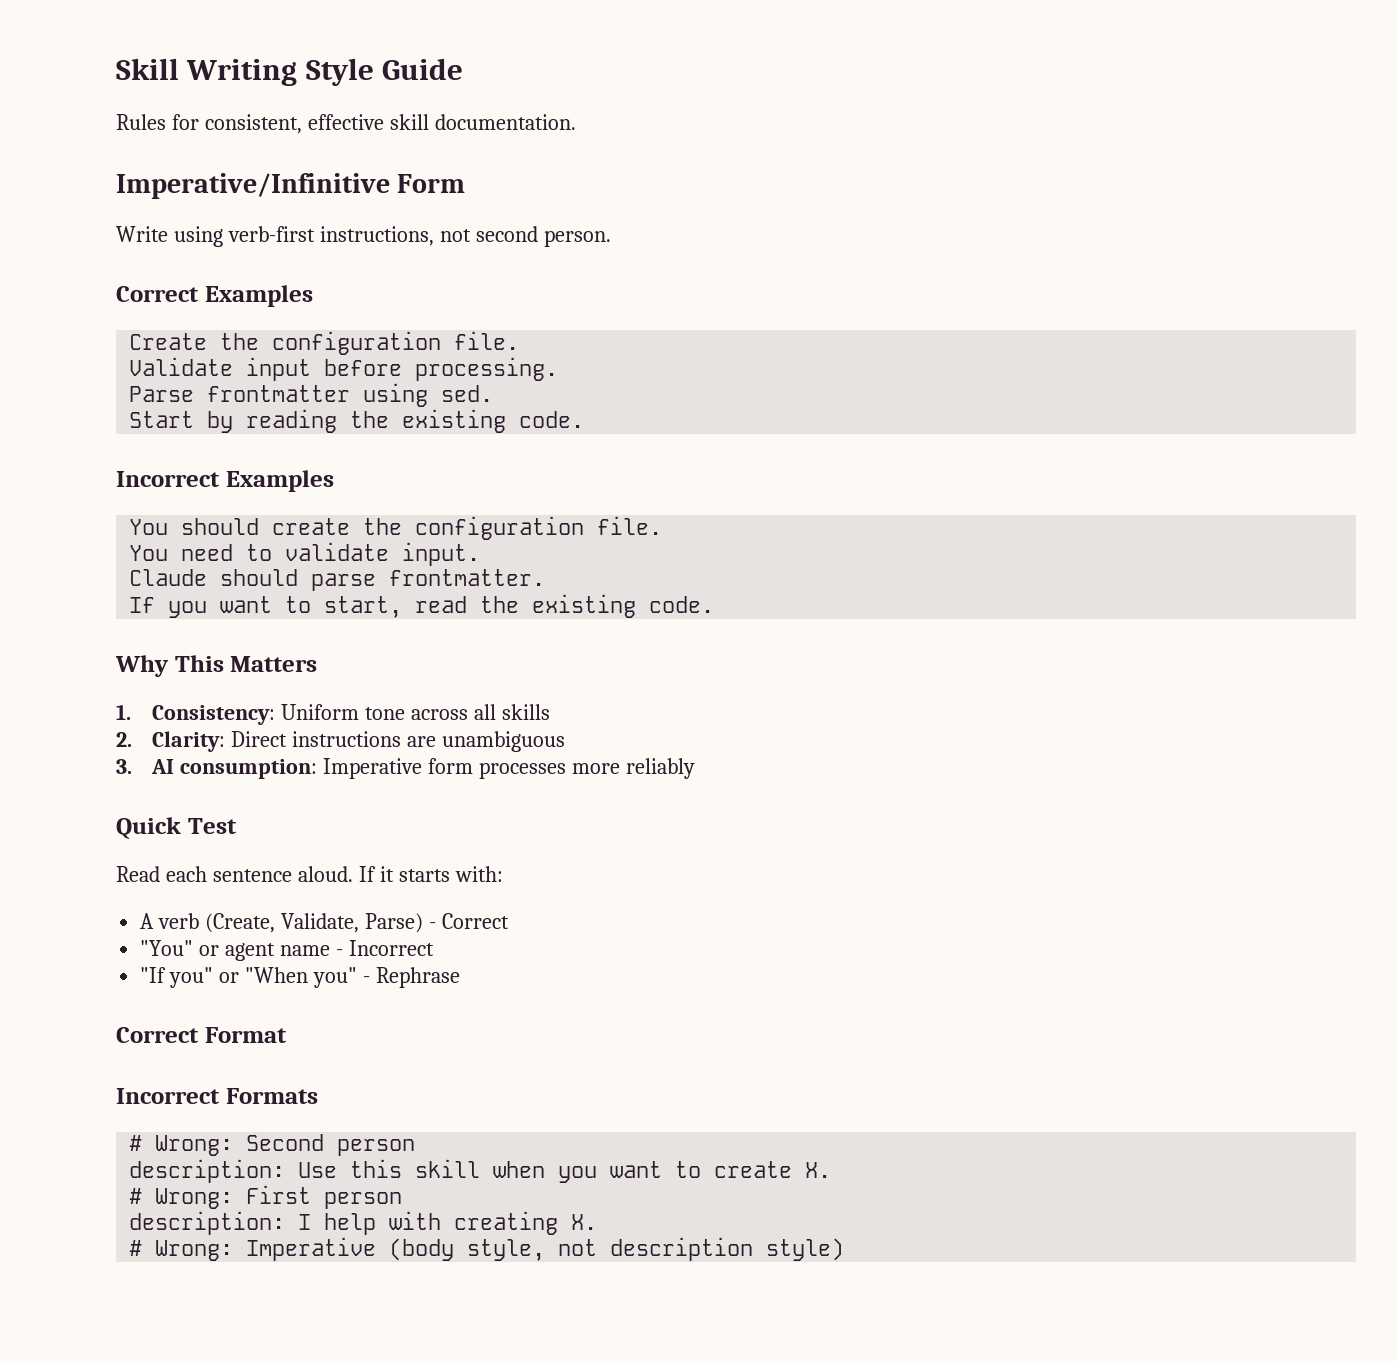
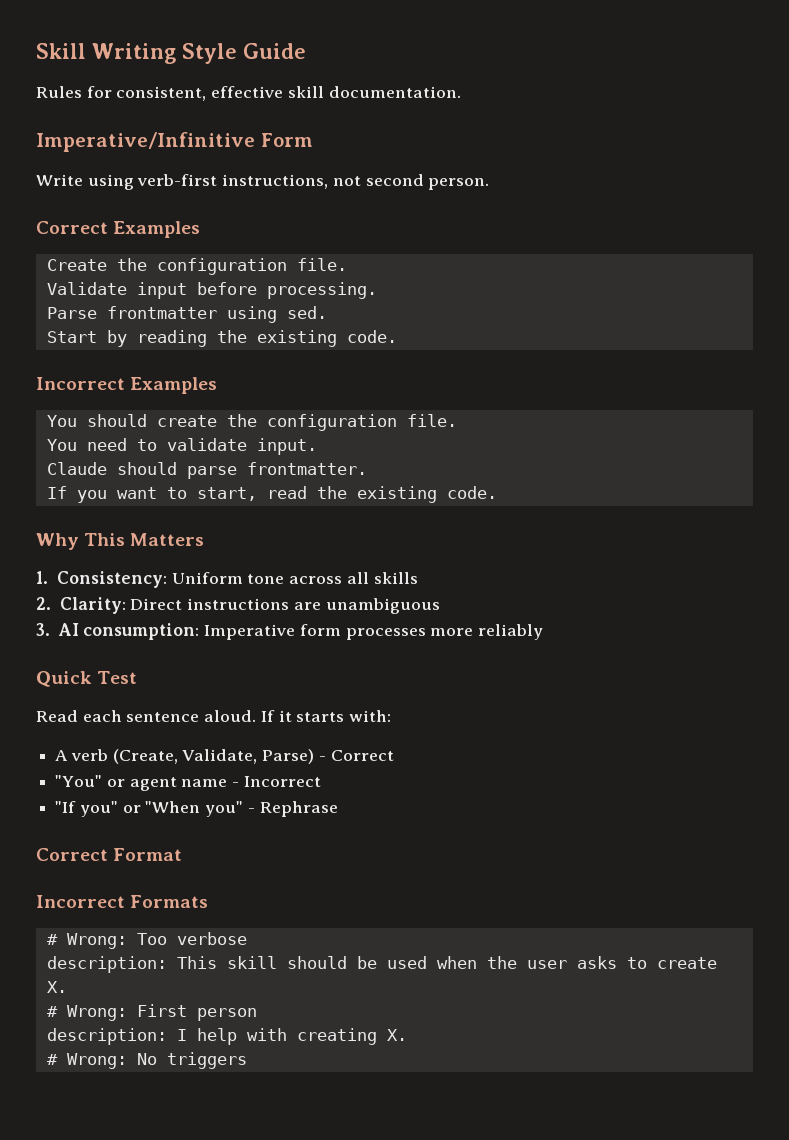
- # Wrong: Second person
- description: Use this skill when you want to create X.
+ # Wrong: Too verbose
+ description: This skill should be used when the user asks to create X.
- # Wrong: Imperative (body style, not description style)
+ # Wrong: No triggers

